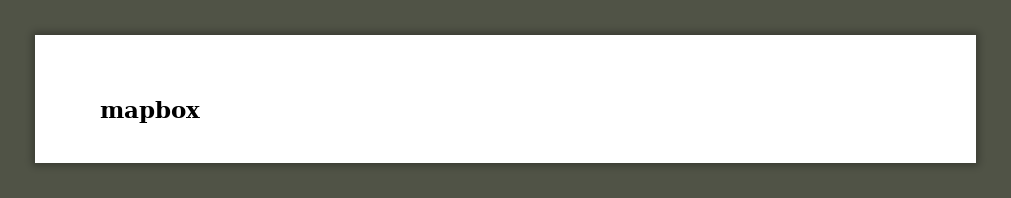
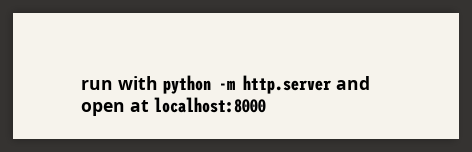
- mapbox
+ run with python -m http.server and open at localhost:8000

